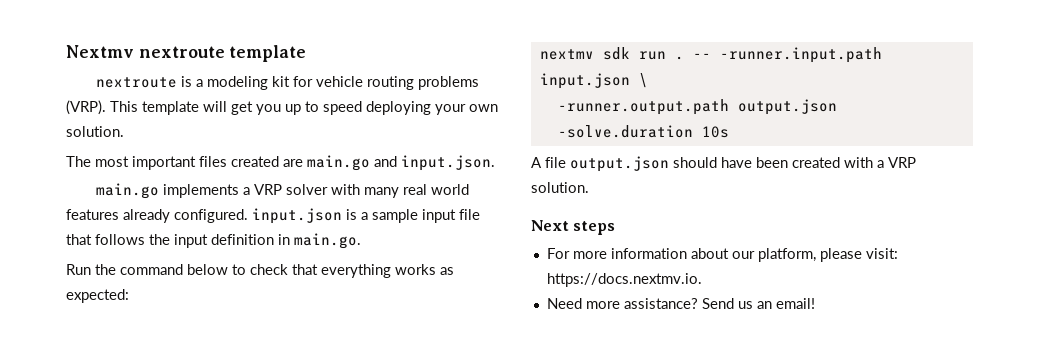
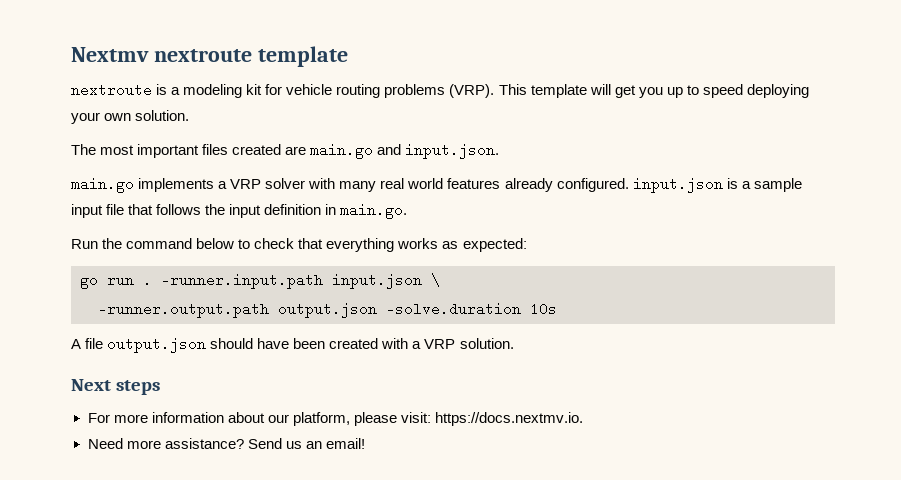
- nextmv sdk run .
+ go run .
- -- -runner.input.path input.json \
+ -runner.input.path input.json \

